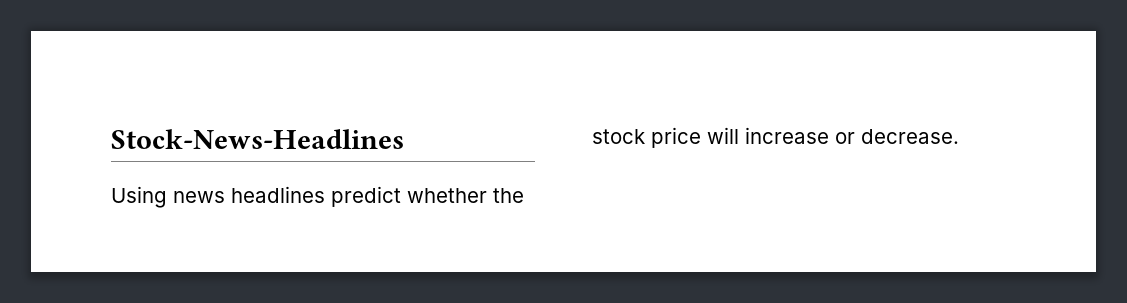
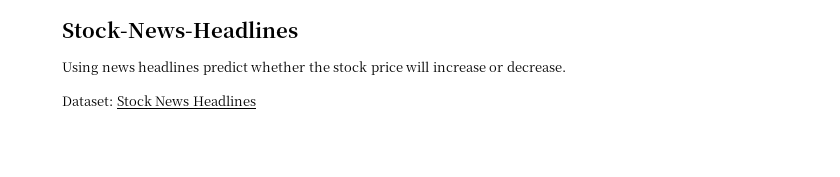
+ Dataset: Stock News Headlines

